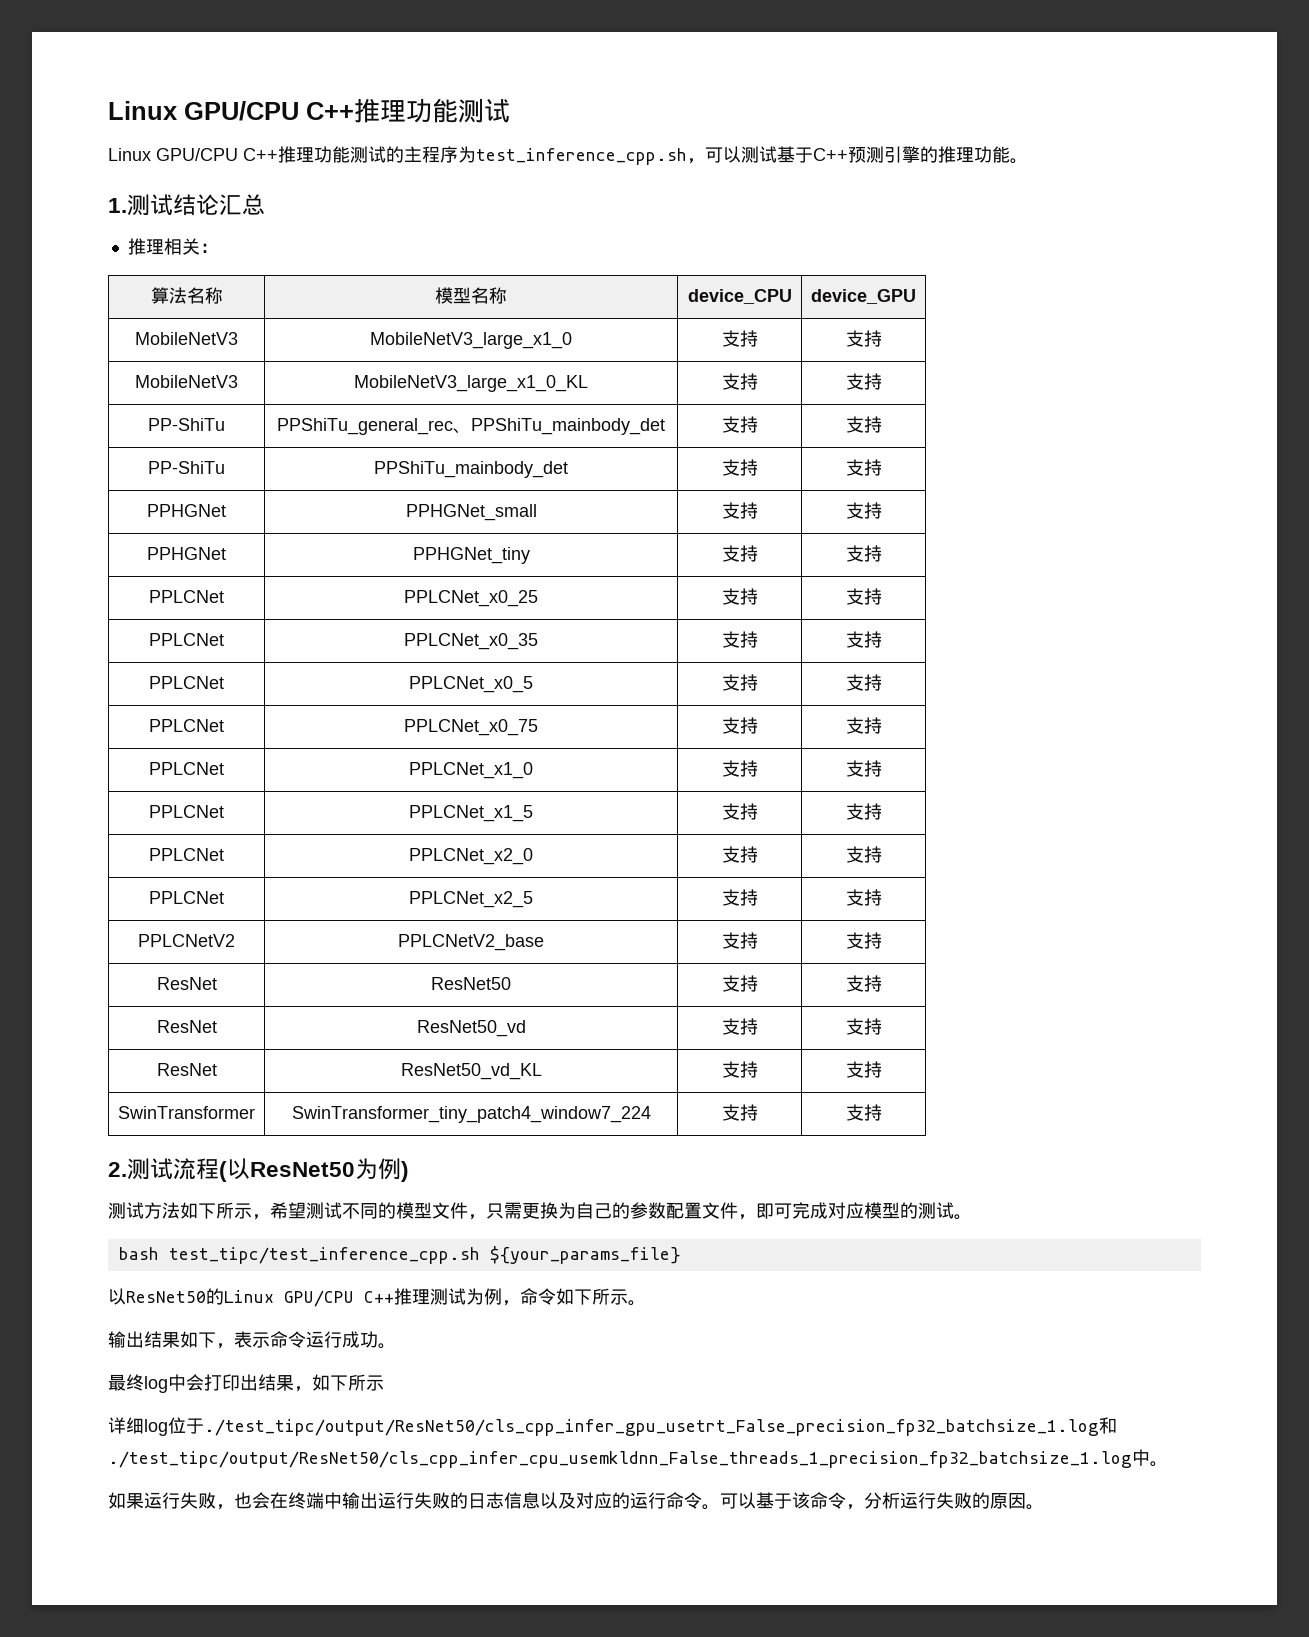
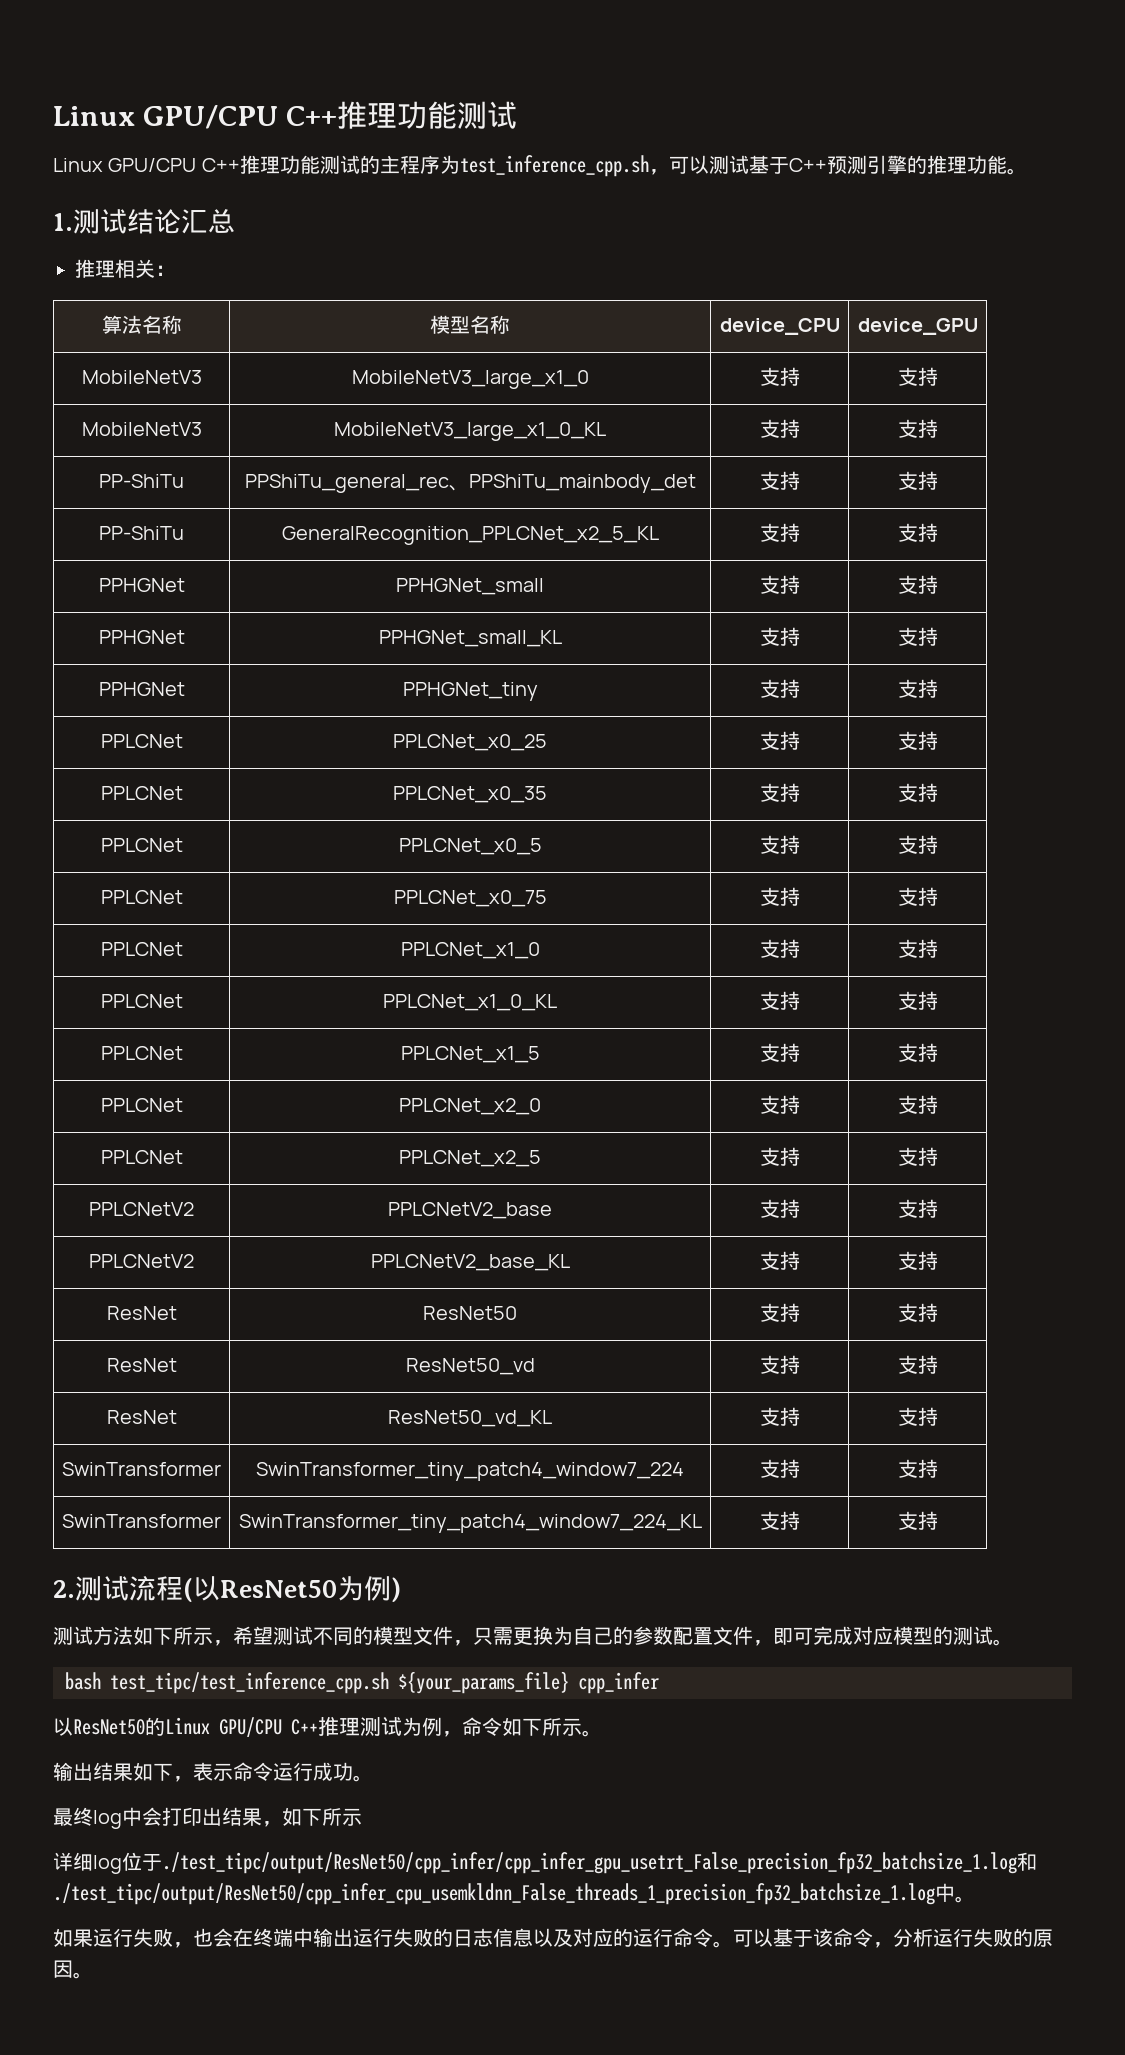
- PP-ShiTu | PPShiTu_mainbody_det | 支持 | 支持
+ PP-ShiTu | GeneralRecognition_PPLCNet_x2_5_KL | 支持 | 支持
+ PPHGNet | PPHGNet_small_KL | 支持 | 支持
+ PPLCNet | PPLCNet_x1_0_KL | 支持 | 支持
+ PPLCNetV2 | PPLCNetV2_base_KL | 支持 | 支持
+ SwinTransformer | SwinTransformer_tiny_patch4_window7_224_KL | 支持 | 支持
- bash test_tipc/test_inference_cpp.sh ${your_params_file}
+ bash test_tipc/test_inference_cpp.sh ${your_params_file} cpp_infer
- 详细log位于./test_tipc/output/ResNet50/cls_cpp_infer_gpu_usetrt_False_precision_fp32_batchsize_1.log和./test_tipc/output/ResNet50/cls_cpp_infer_cpu_usemkldnn_False_threads_1_precision_fp32_batchsize_1.log中。
+ 详细log位于./test_tipc/output/ResNet50/cpp_infer/cpp_infer_gpu_usetrt_False_precision_fp32_batchsize_1.log和./test_tipc/output/ResNet50/cpp_infer_cpu_usemkldnn_False_threads_1_precision_fp32_batchsize_1.log中。

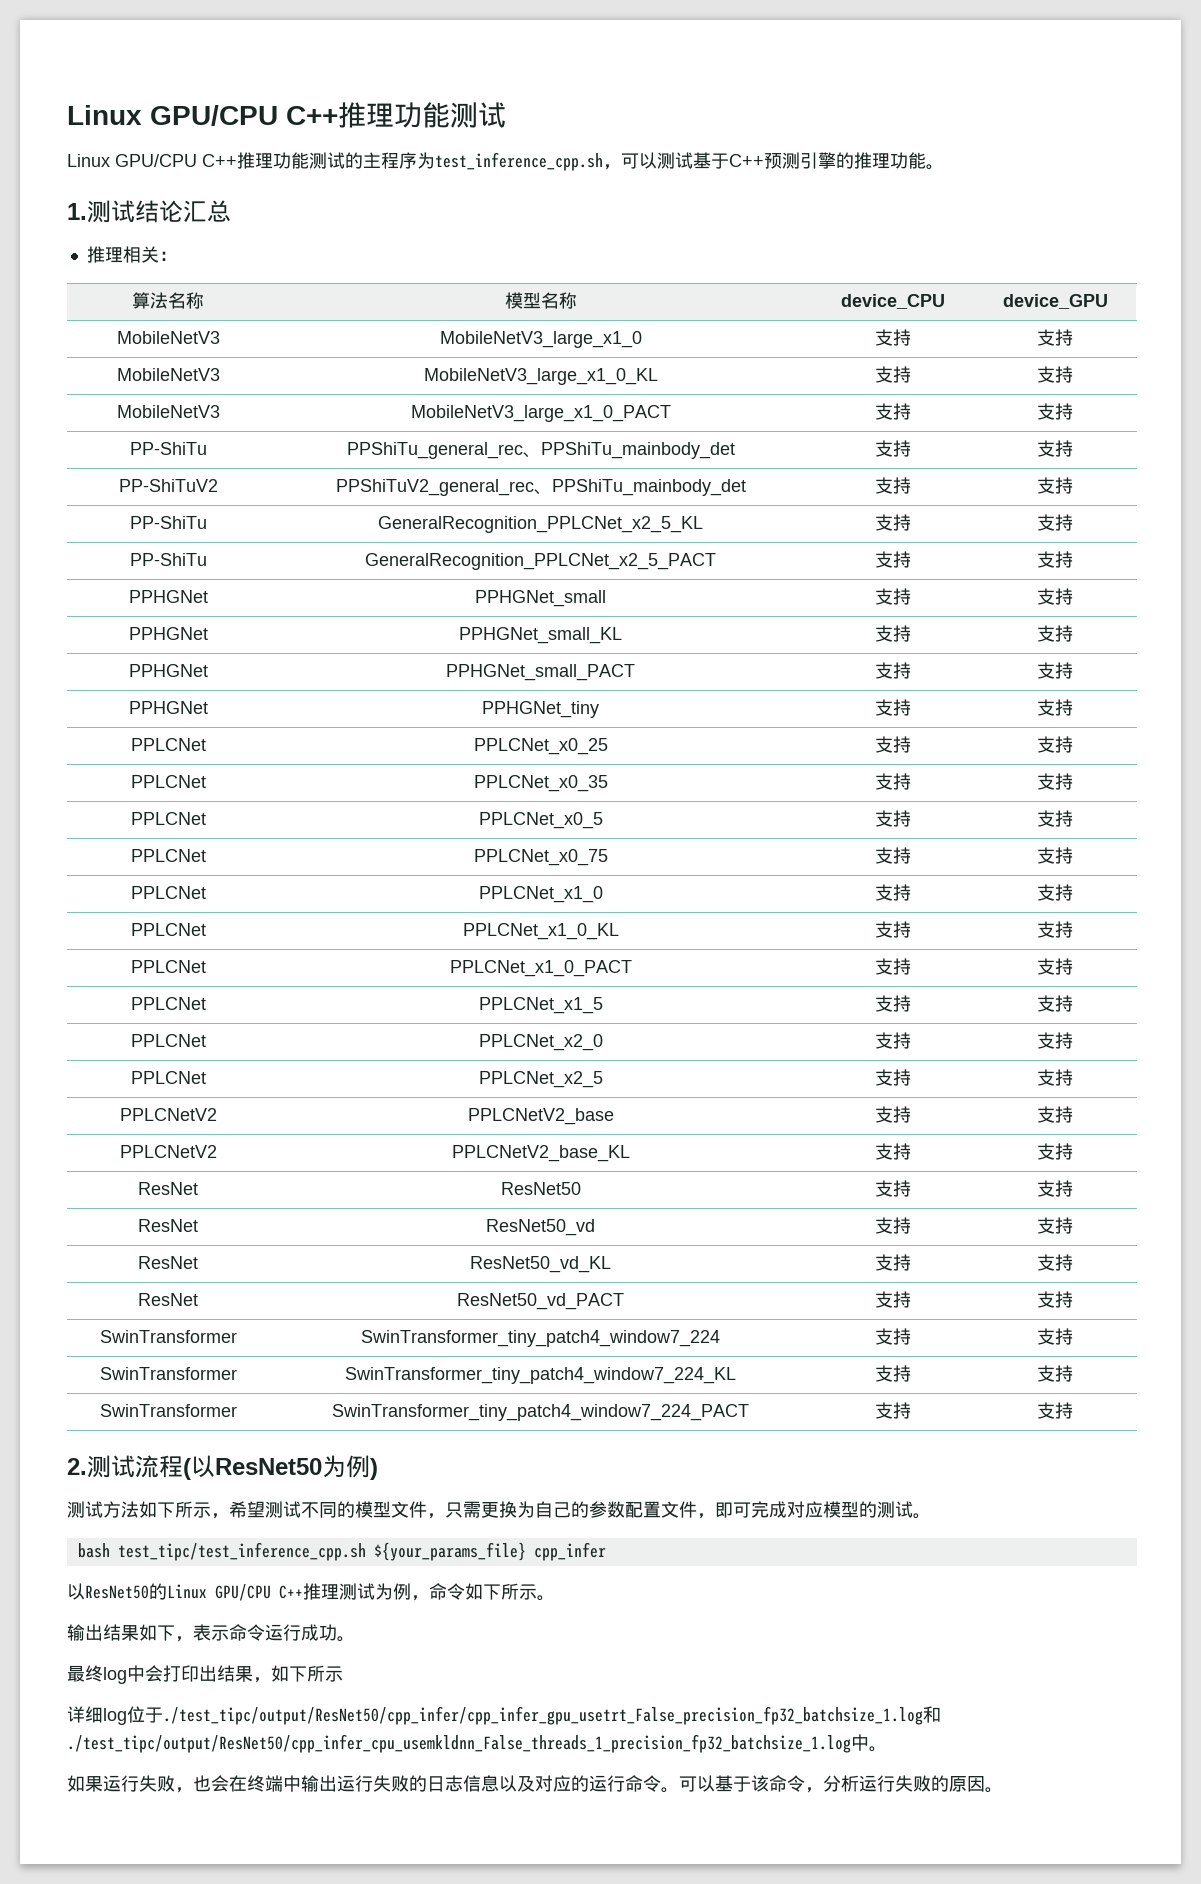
+ MobileNetV3 | MobileNetV3_large_x1_0_PACT | 支持 | 支持
+ PP-ShiTuV2 | PPShiTuV2_general_rec、PPShiTu_mainbody_det | 支持 | 支持
+ PP-ShiTu | GeneralRecognition_PPLCNet_x2_5_PACT | 支持 | 支持
+ PPHGNet | PPHGNet_small_PACT | 支持 | 支持
+ PPLCNet | PPLCNet_x1_0_PACT | 支持 | 支持
+ ResNet | ResNet50_vd_PACT | 支持 | 支持
+ SwinTransformer | SwinTransformer_tiny_patch4_window7_224_PACT | 支持 | 支持

